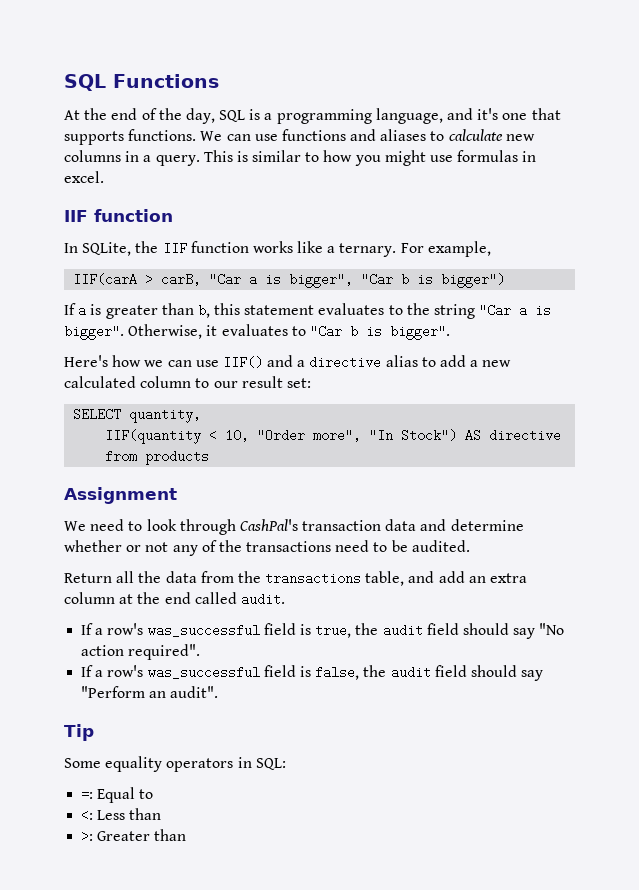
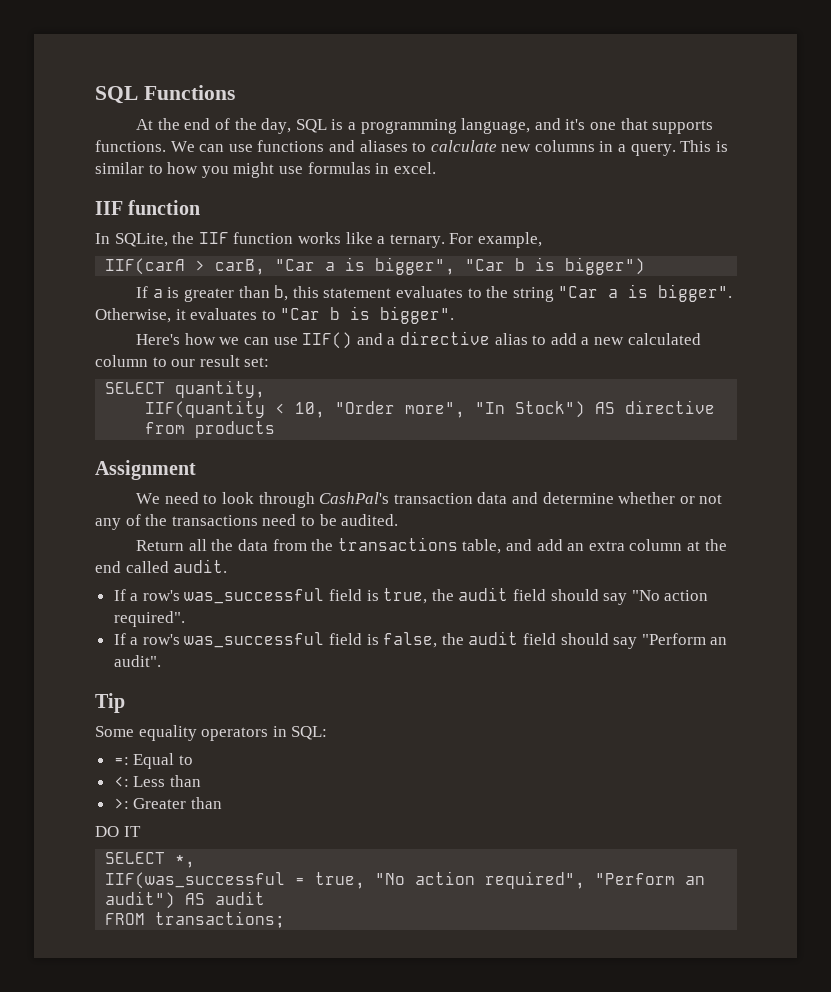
+ DO IT
+ SELECT *,
+ IIF(was_successful = true, "No action required", "Perform an audit") AS audit
+ FROM transactions;

